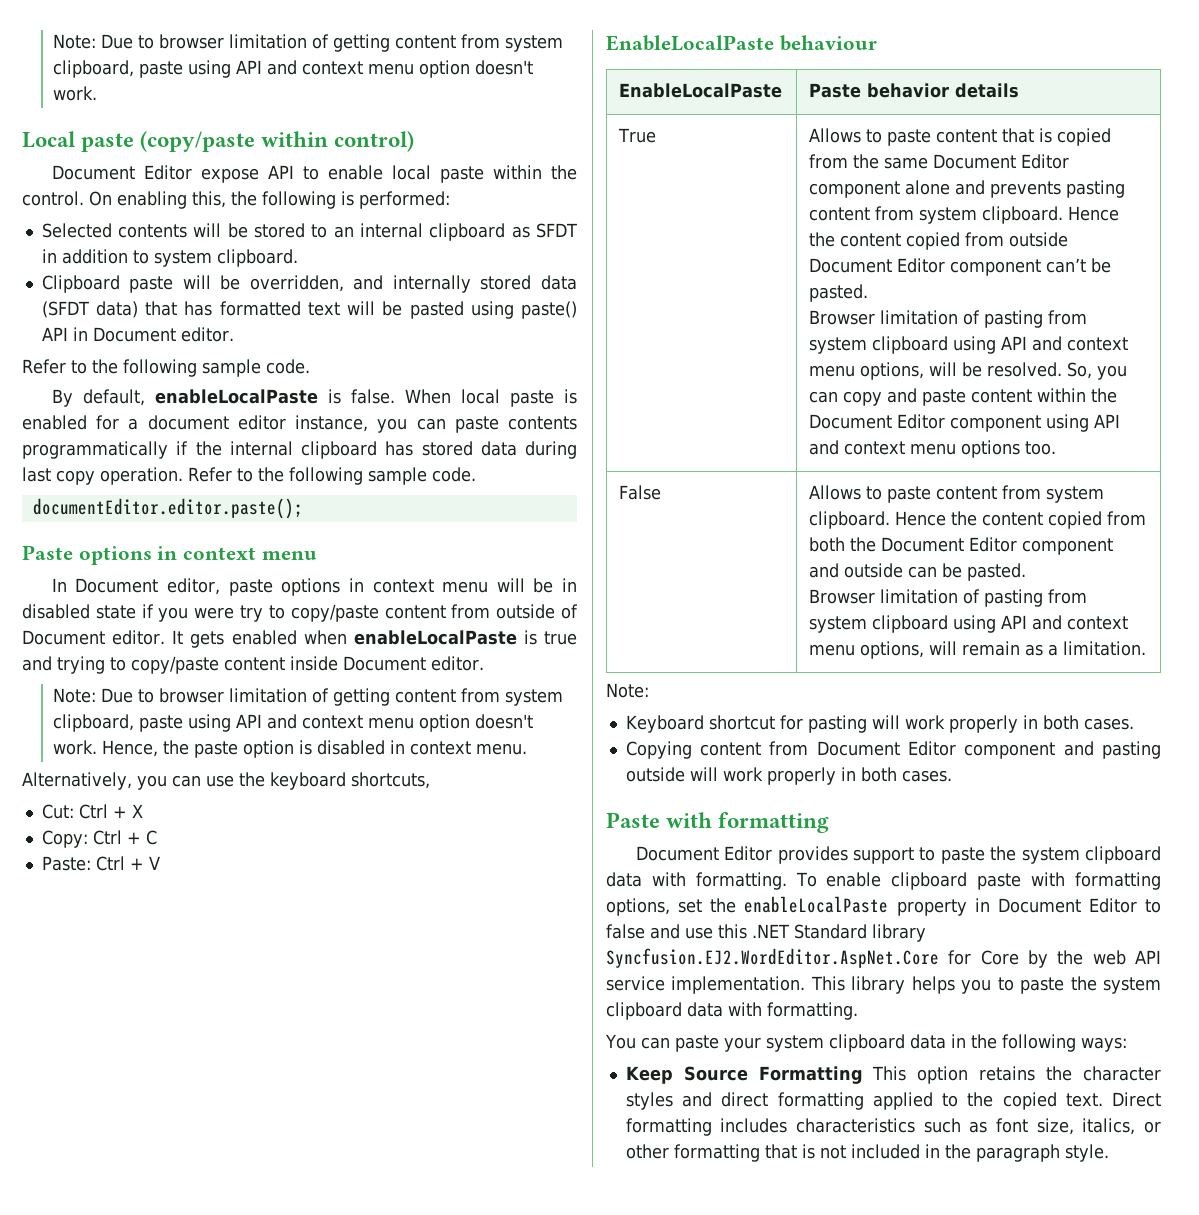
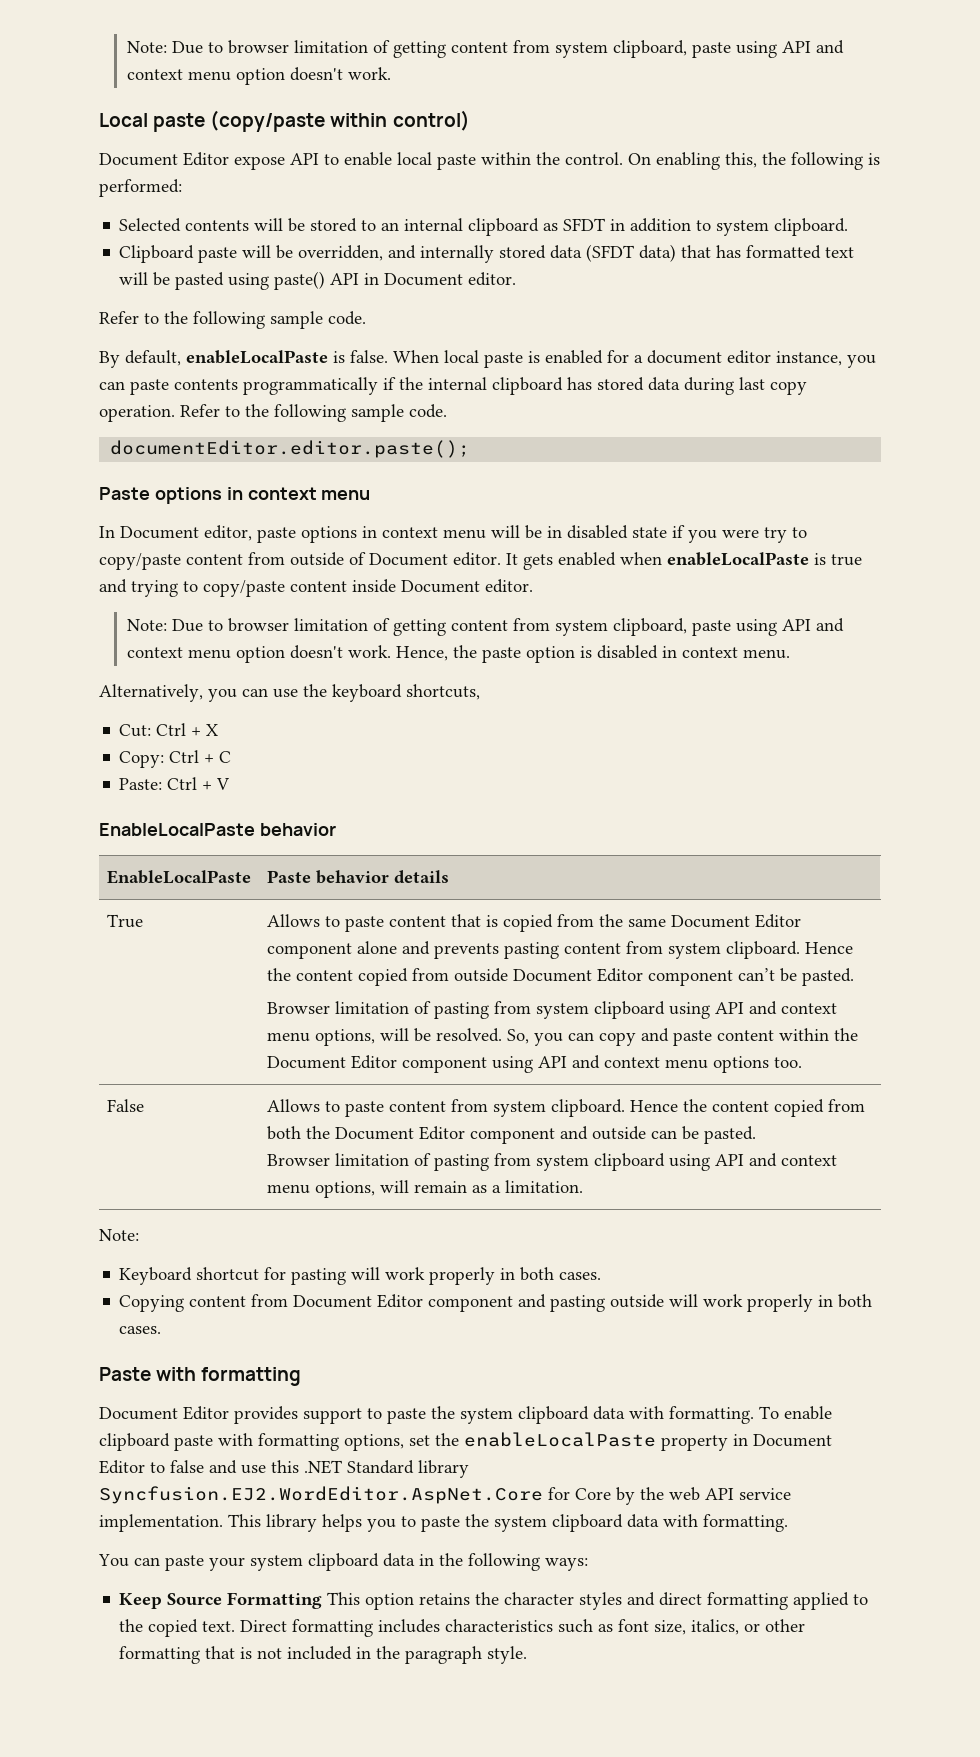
- EnableLocalPaste behaviour
+ EnableLocalPaste behavior

